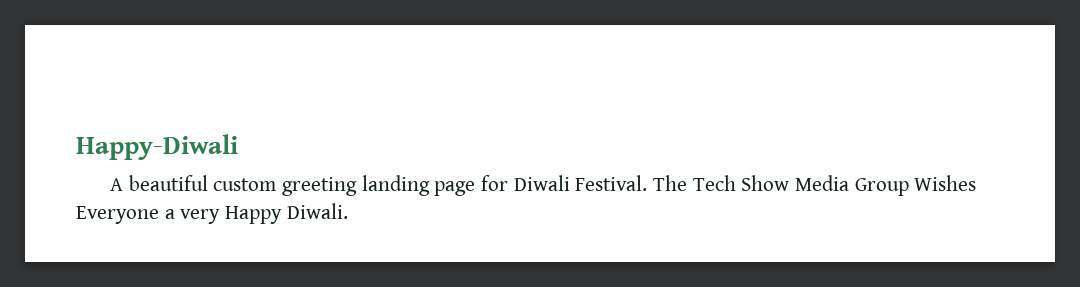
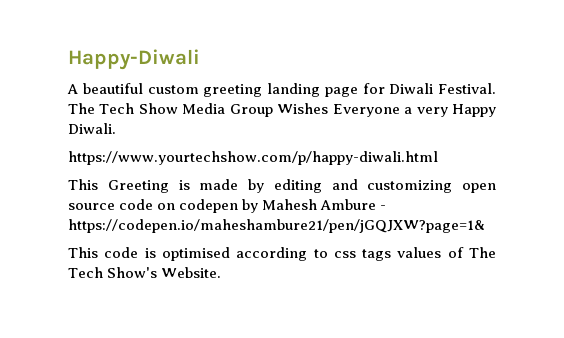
+ https://www.yourtechshow.com/p/happy-diwali.html
+ This Greeting is made by editing and customizing open source code on codepen by Mahesh Ambure - https://codepen.io/maheshambure21/pen/jGQJXW?page=1&
+ This code is optimised according to css tags values of The Tech Show's Website.

